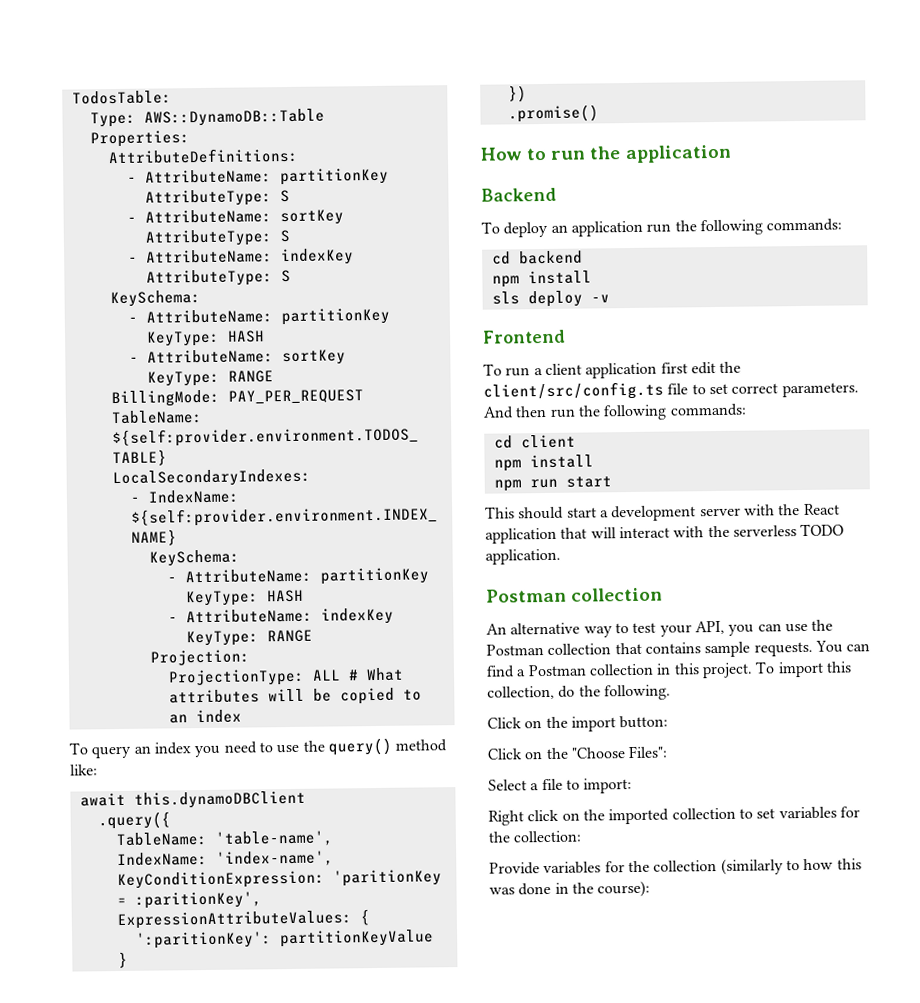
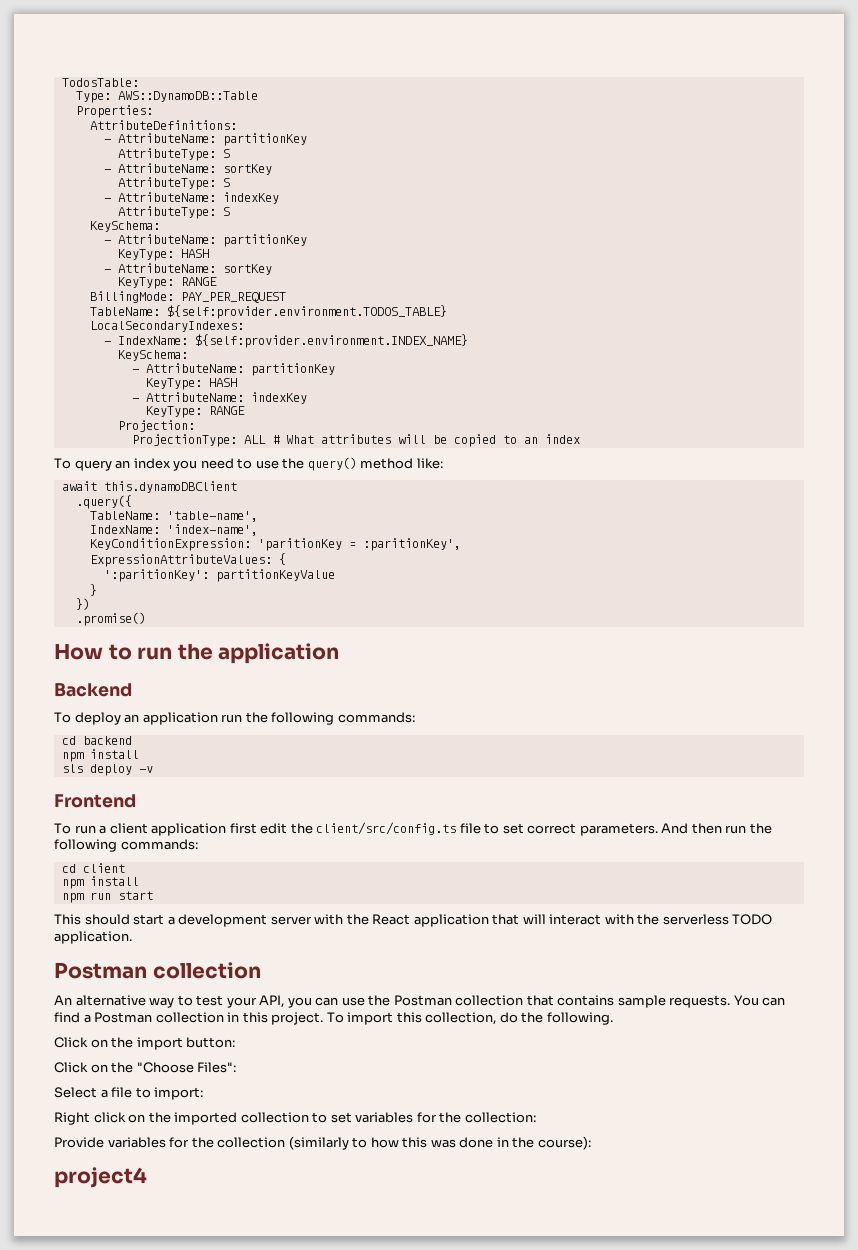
+ project4

